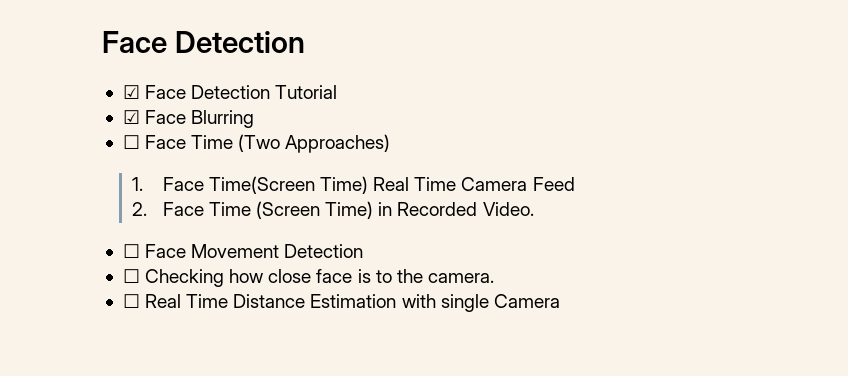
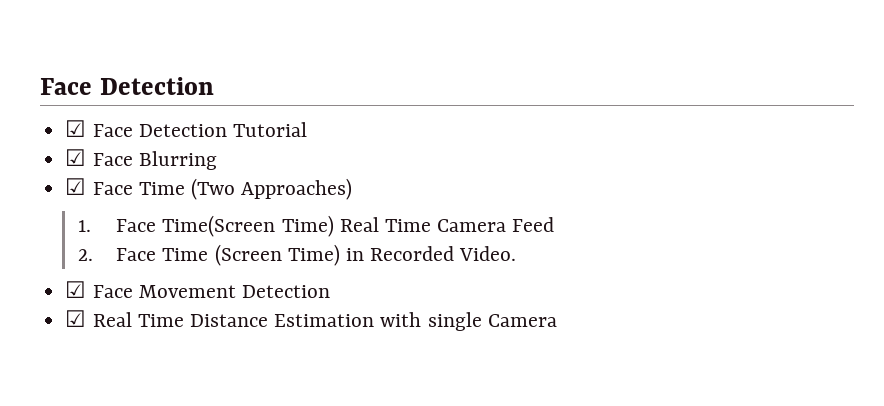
- ☐ Face Time (Two Approaches)
+ ☑ Face Time (Two Approaches)
- ☐ Face Movement Detection
+ ☑ Face Movement Detection
- ☐ Checking how close face is to the camera.
- ☐ Real Time Distance Estimation with single Camera
+ ☑ Real Time Distance Estimation with single Camera

